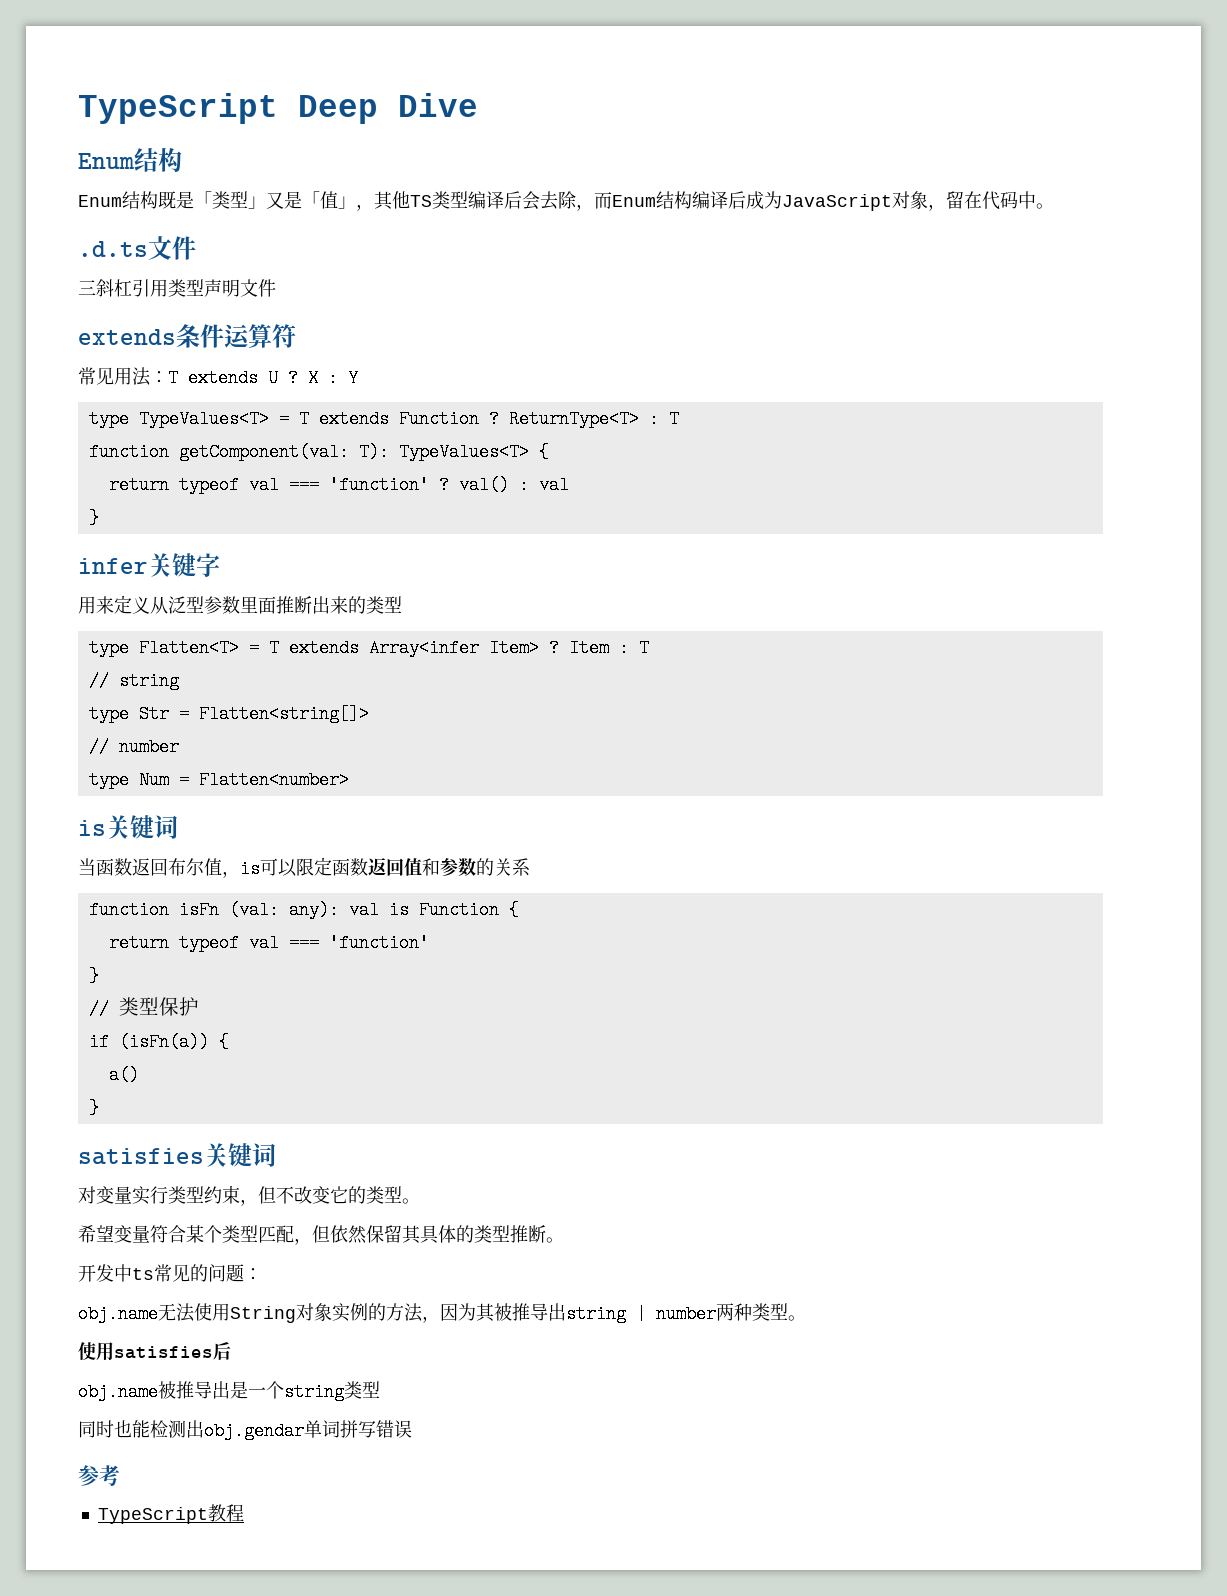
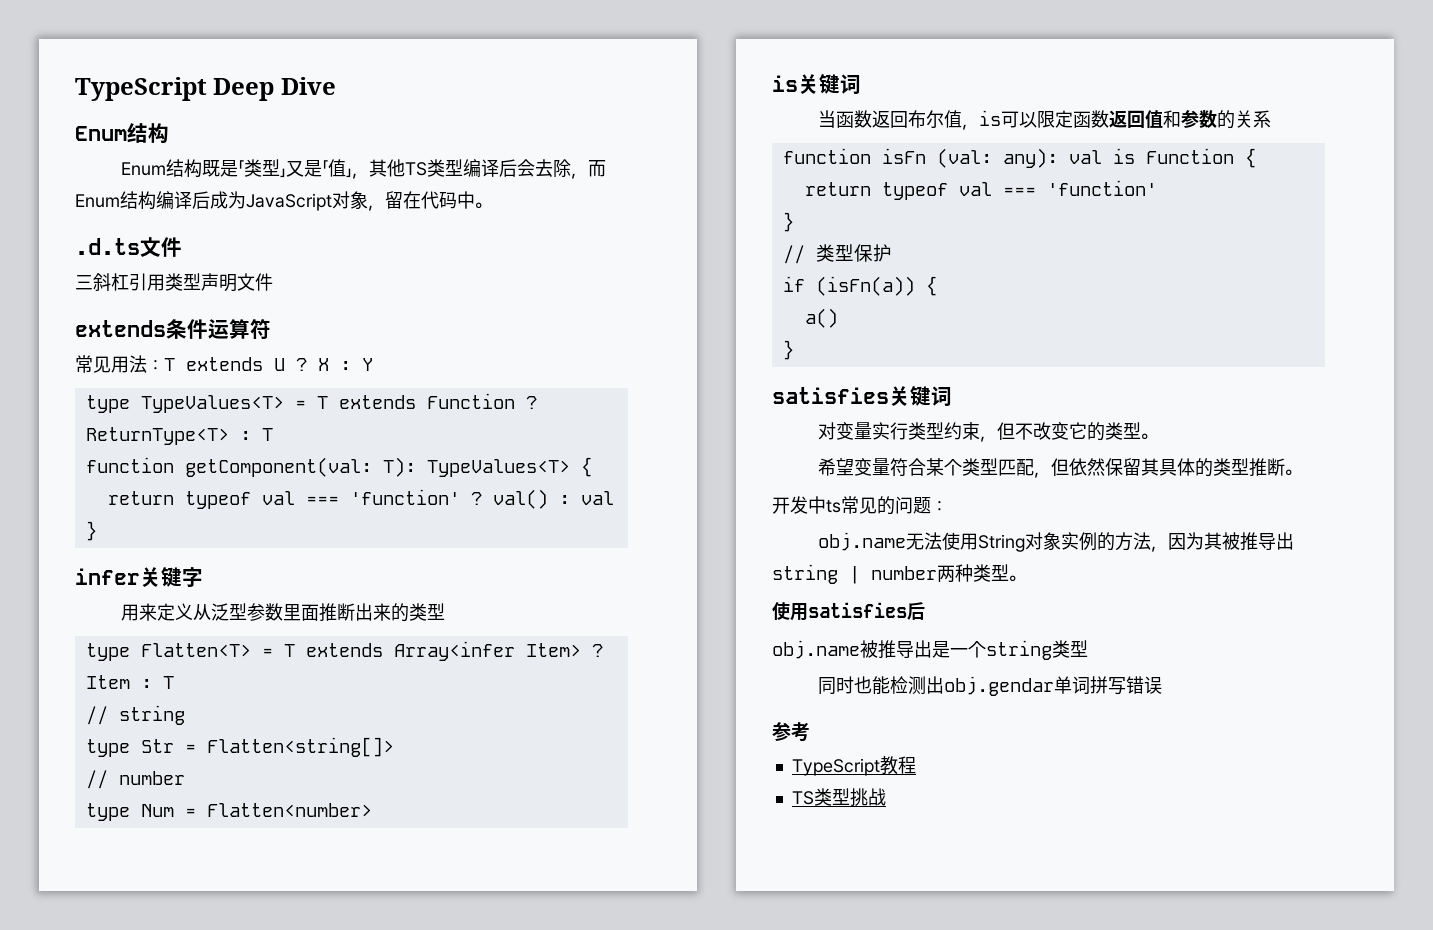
+ TS类型挑战

